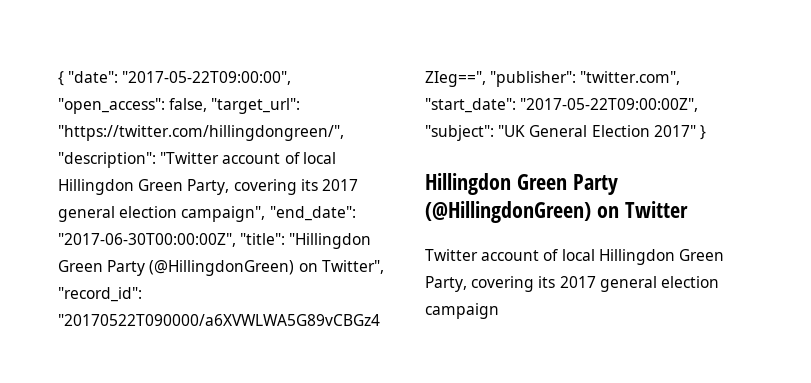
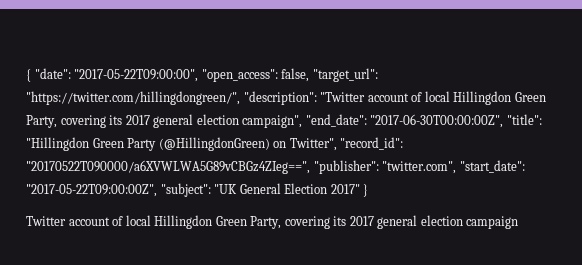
- Hillingdon Green Party (@HillingdonGreen) on Twitter

